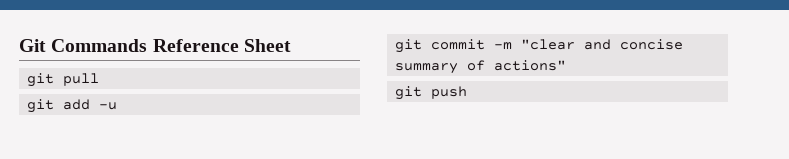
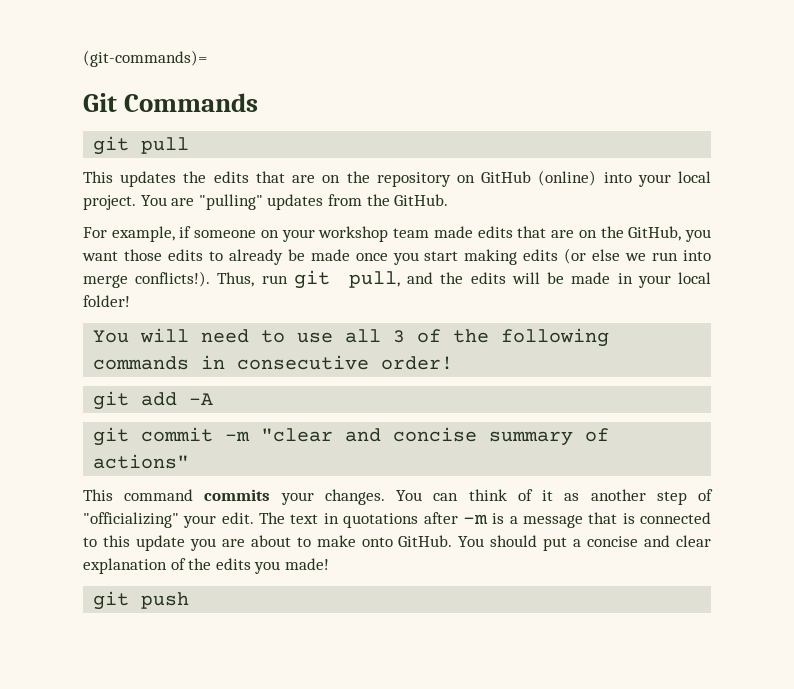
+ (git-commands)=
- Git Commands Reference Sheet
+ Git Commands
+ This updates the edits that are on the repository on GitHub (online) into your local project. You are "pulling" updates from the GitHub.
+ For example, if someone on your workshop team made edits that are on the GitHub, you want those edits to already be made once you start making edits (or else we run into merge conflicts!). Thus, run git pull, and the edits will be made in your local folder!
+ You will need to use all 3 of the following commands in consecutive order!
- git add -u
+ git add -A
+ This command commits your changes. You can think of it as another step of "officializing" your edit. The text in quotations after -m is a message that is connected to this update you are about to make onto GitHub. You should put a concise and clear explanation of the edits you made!

